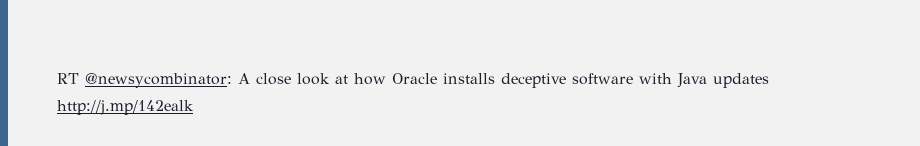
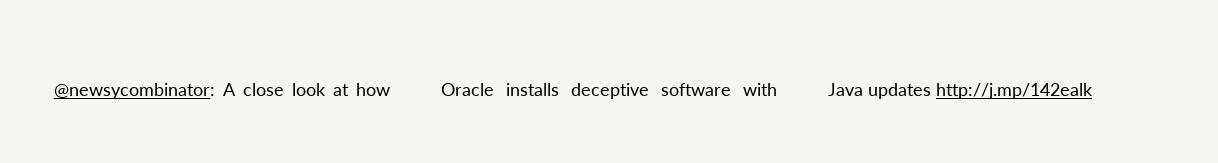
- RT @newsycombinator: A close look at how Oracle installs deceptive software with Java updates http://j.mp/142ealk
+ @newsycombinator: A close look at how Oracle installs deceptive software with Java updates http://j.mp/142ealk

